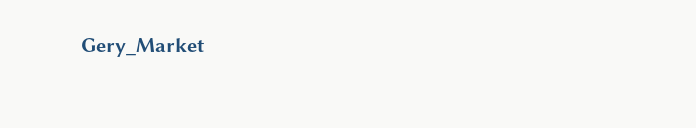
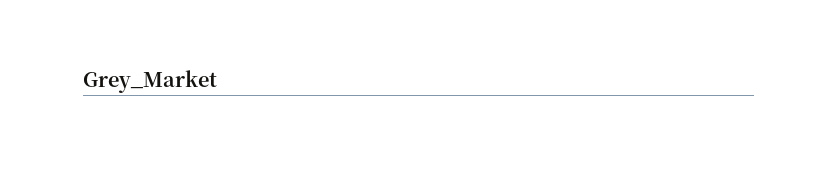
- Gery_Market
+ Grey_Market

